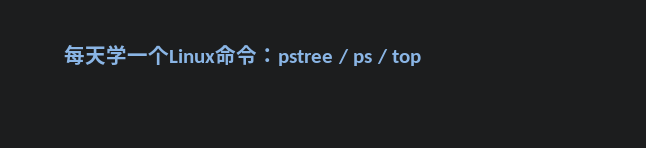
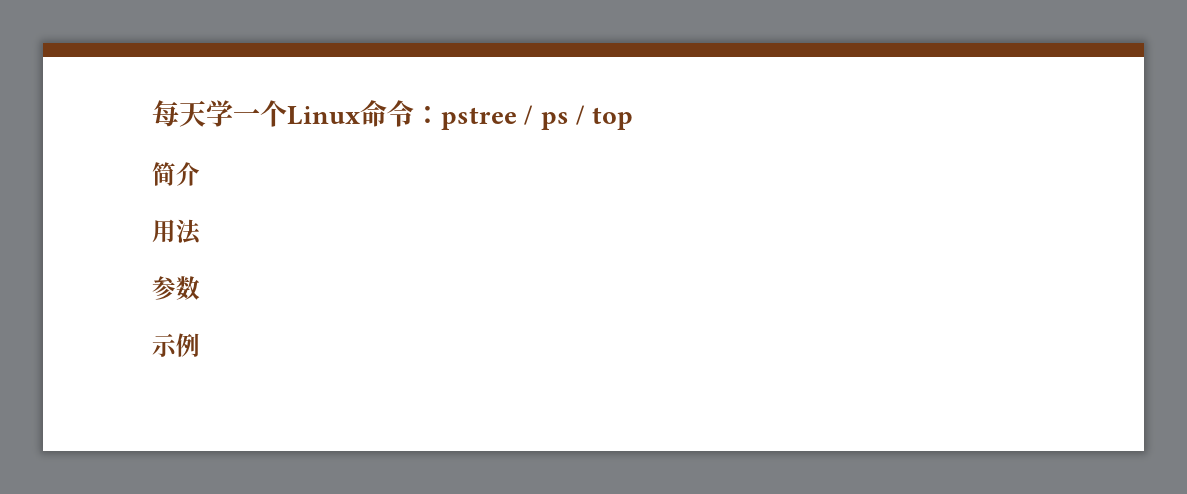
+ 简介
+ 用法
+ 参数
+ 示例

